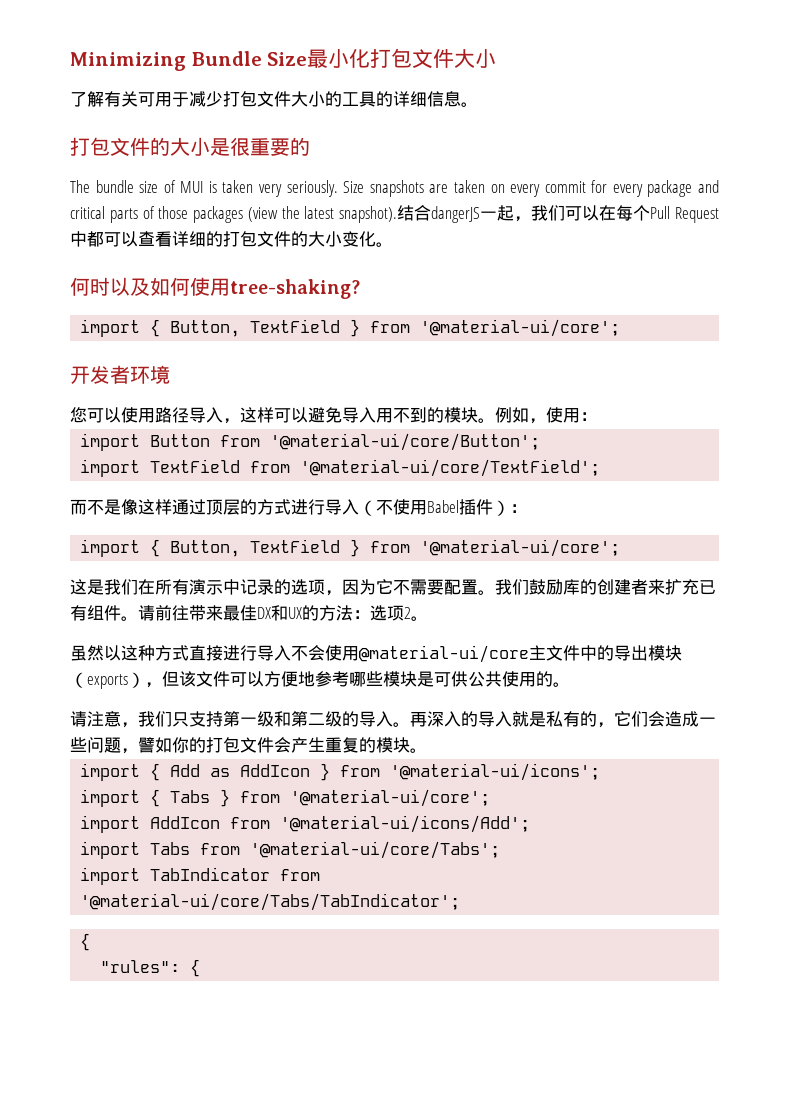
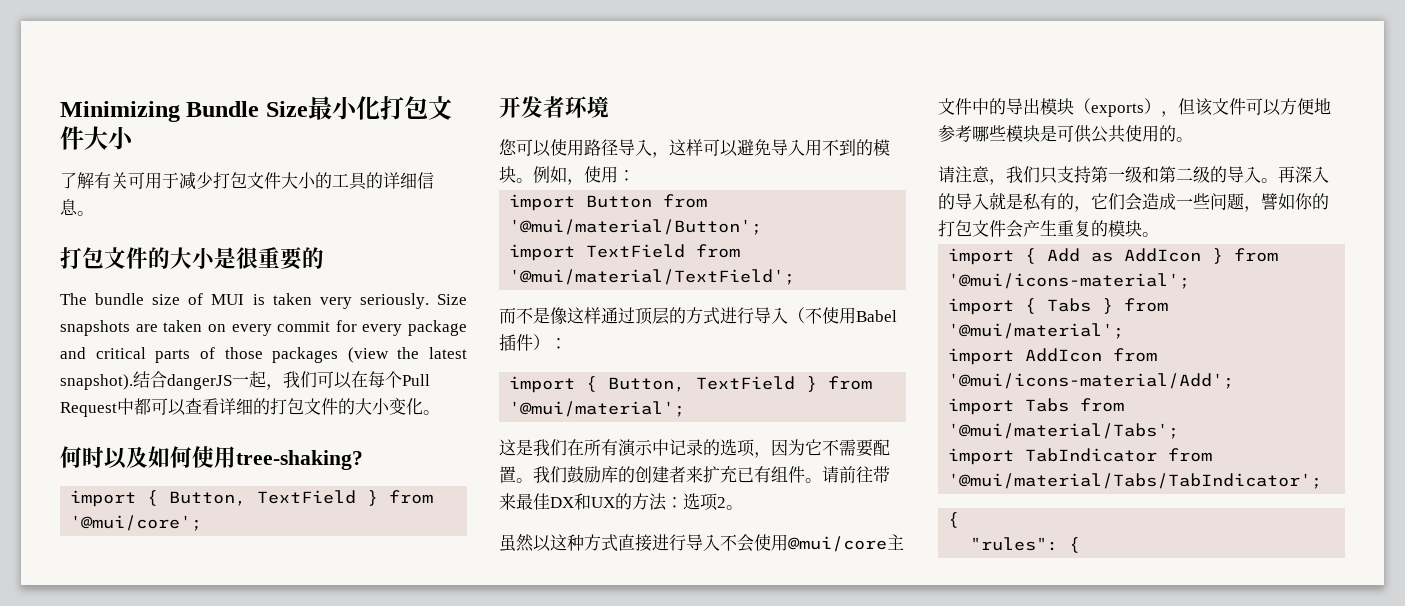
  何时以及如何使用tree-shaking?
- import { Button, TextField } from '@material-ui/core';
+ import { Button, TextField } from '@mui/core';
- import Button from '@material-ui/core/Button';
+ import Button from '@mui/material/Button';
- import TextField from '@material-ui/core/TextField';
+ import TextField from '@mui/material/TextField';
  而不是像这样通过顶层的方式进行导入（不使用Babel插件）：
- import { Button, TextField } from '@material-ui/core';
+ import { Button, TextField } from '@mui/material';
- 虽然以这种方式直接进行导入不会使用@material-ui/core主文件中的导出模块（exports），但该文件可以方便地参考哪些模块是可供公共使用的。
+ 虽然以这种方式直接进行导入不会使用@mui/core主文件中的导出模块（exports），但该文件可以方便地参考哪些模块是可供公共使用的。
- import { Add as AddIcon } from '@material-ui/icons';
+ import { Add as AddIcon } from '@mui/icons-material';
- import { Tabs } from '@material-ui/core';
+ import { Tabs } from '@mui/material';
- import AddIcon from '@material-ui/icons/Add';
+ import AddIcon from '@mui/icons-material/Add';
- import Tabs from '@material-ui/core/Tabs';
+ import Tabs from '@mui/material/Tabs';
- import TabIndicator from '@material-ui/core/Tabs/TabIndicator';
+ import TabIndicator from '@mui/material/Tabs/TabIndicator';

